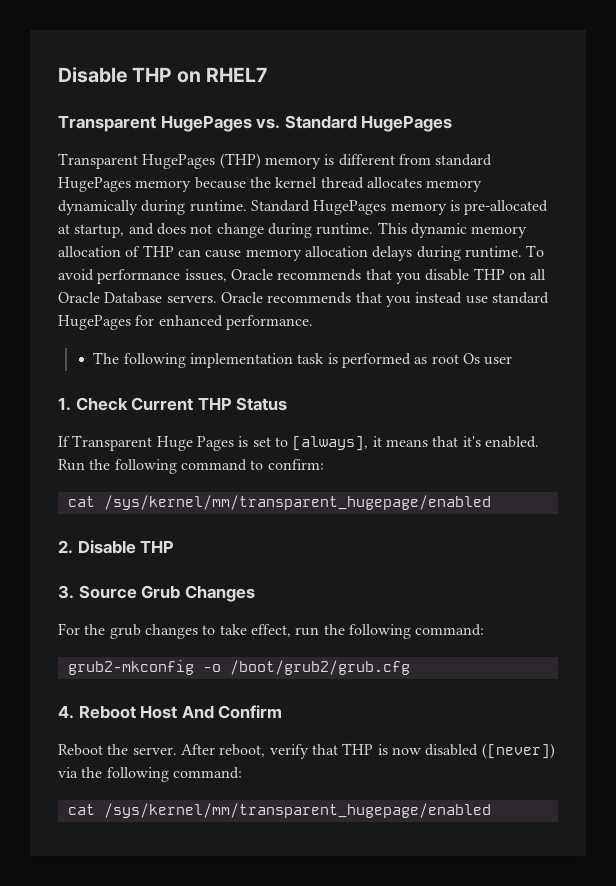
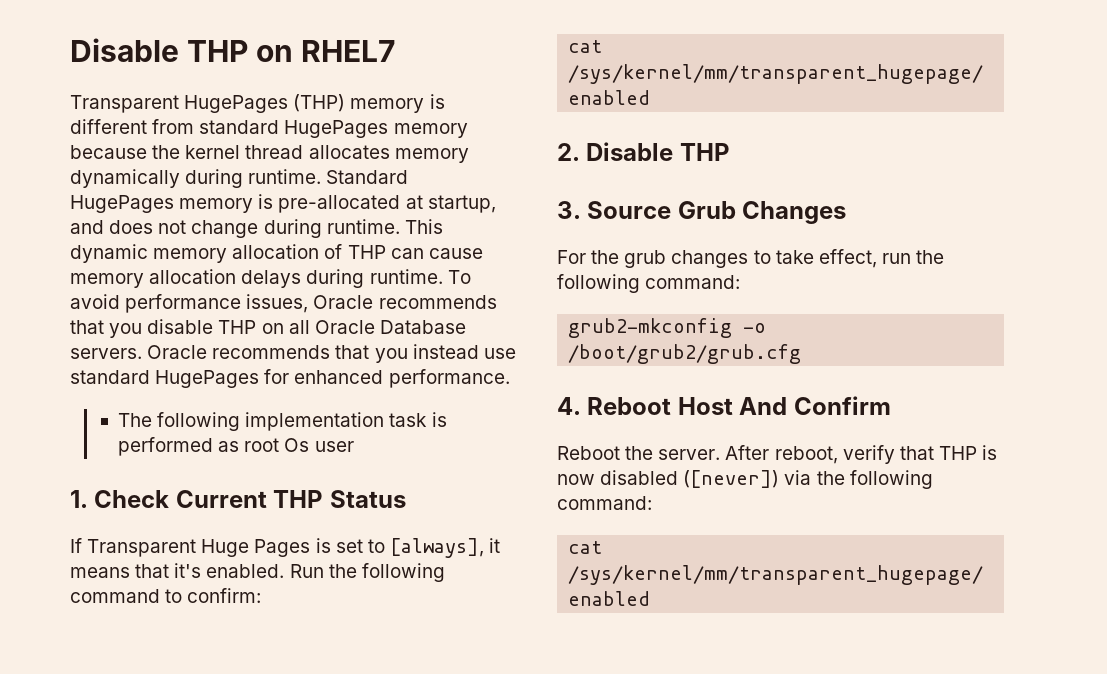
- Transparent HugePages vs. Standard HugePages

